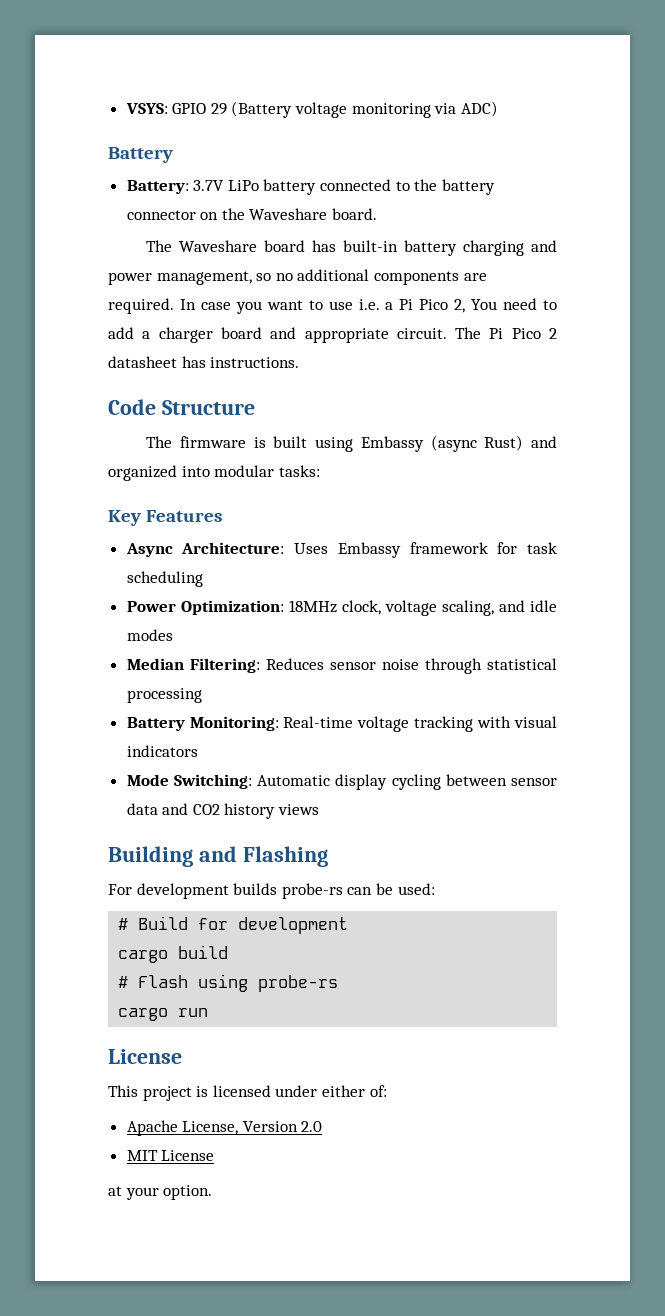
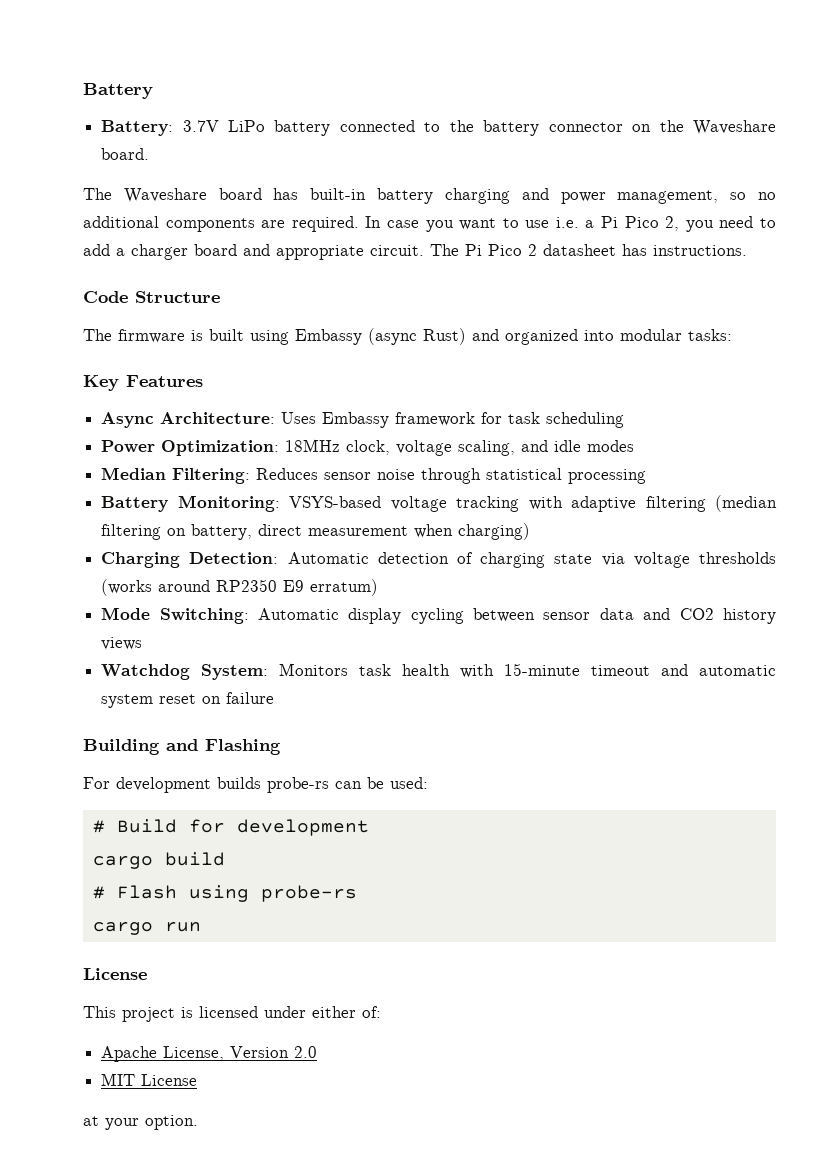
- VSYS: GPIO 29 (Battery voltage monitoring via ADC)
- In case you want to use i.e. a Pi Pico 2, You need to add a charger board and appropriate circuit.
+ In case you want to use i.e. a Pi Pico 2, you need to add a charger board and appropriate circuit.
- Battery Monitoring: Real-time voltage tracking with visual indicators
+ Battery Monitoring: VSYS-based voltage tracking with adaptive filtering (median filtering on battery, direct measurement when charging)
+ Charging Detection: Automatic detection of charging state via voltage thresholds (works around RP2350 E9 erratum)
+ Watchdog System: Monitors task health with 15-minute timeout and automatic system reset on failure

